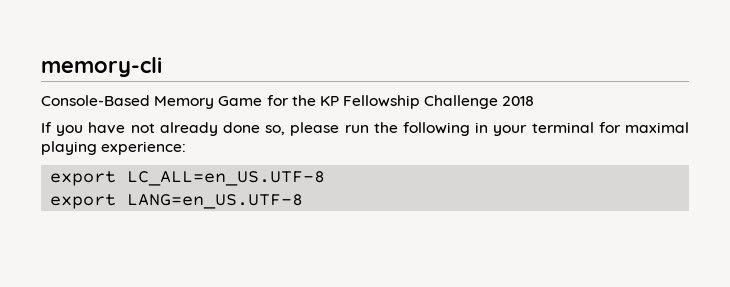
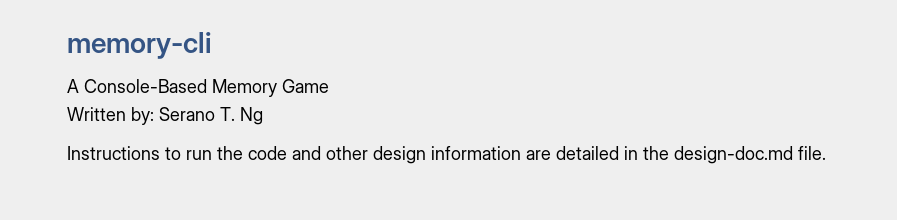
- Console-Based Memory Game for the KP Fellowship Challenge 2018
- If you have not already done so, please run the following in your terminal for maximal playing experience:
- export LC_ALL=en_US.UTF-8
- export LANG=en_US.UTF-8
+ A Console-Based Memory Game
+ Written by: Serano T. Ng
+ Instructions to run the code and other design information are detailed in the design-doc.md file.

